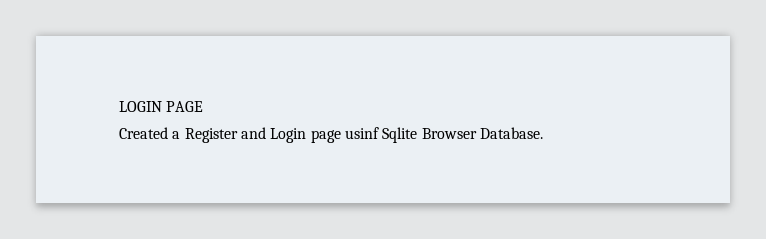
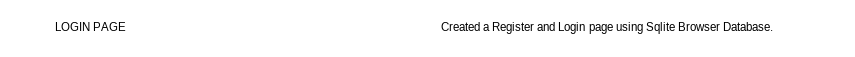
- Created a Register and Login page usinf Sqlite Browser Database.
+ Created a Register and Login page using Sqlite Browser Database.

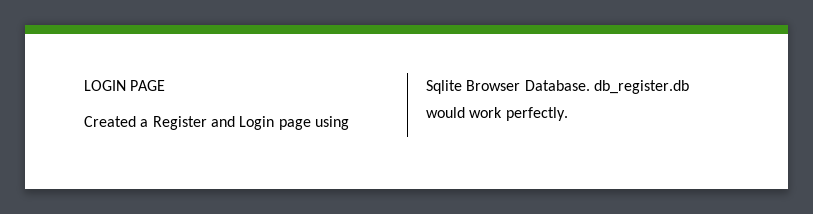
- Created a Register and Login page using Sqlite Browser Database.
+ Created a Register and Login page using Sqlite Browser Database. db_register.db would work perfectly.

